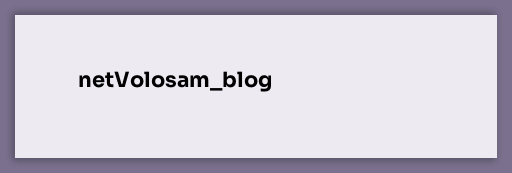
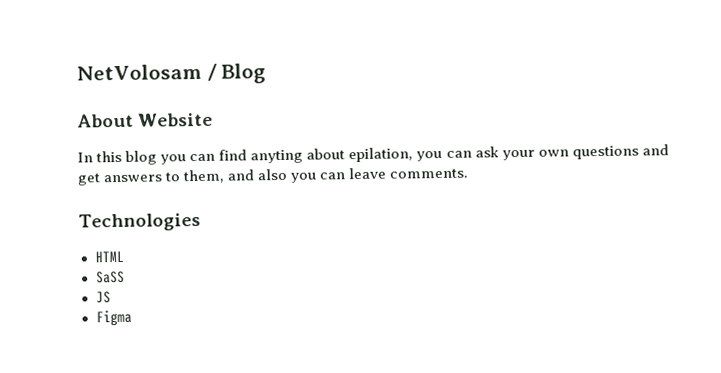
- netVolosam_blog
+ NetVolosam / Blog
+ About Website
+ In this blog you can find anyting about epilation, you can ask your own questions and get answers to them, and also you can leave comments.
+ Technologies
+ HTML
+ SaSS
+ JS
+ Figma

